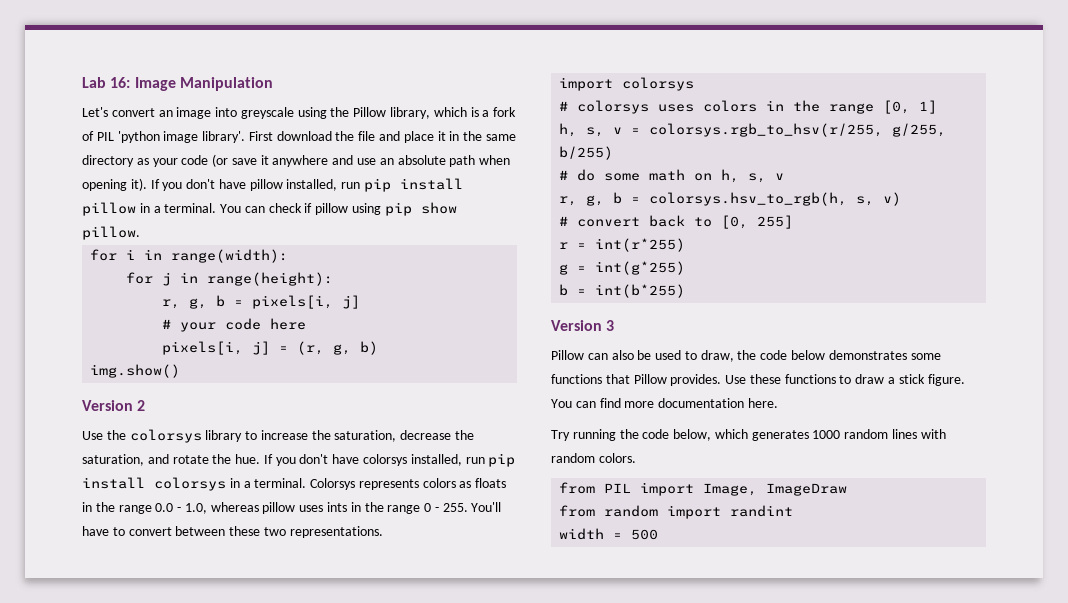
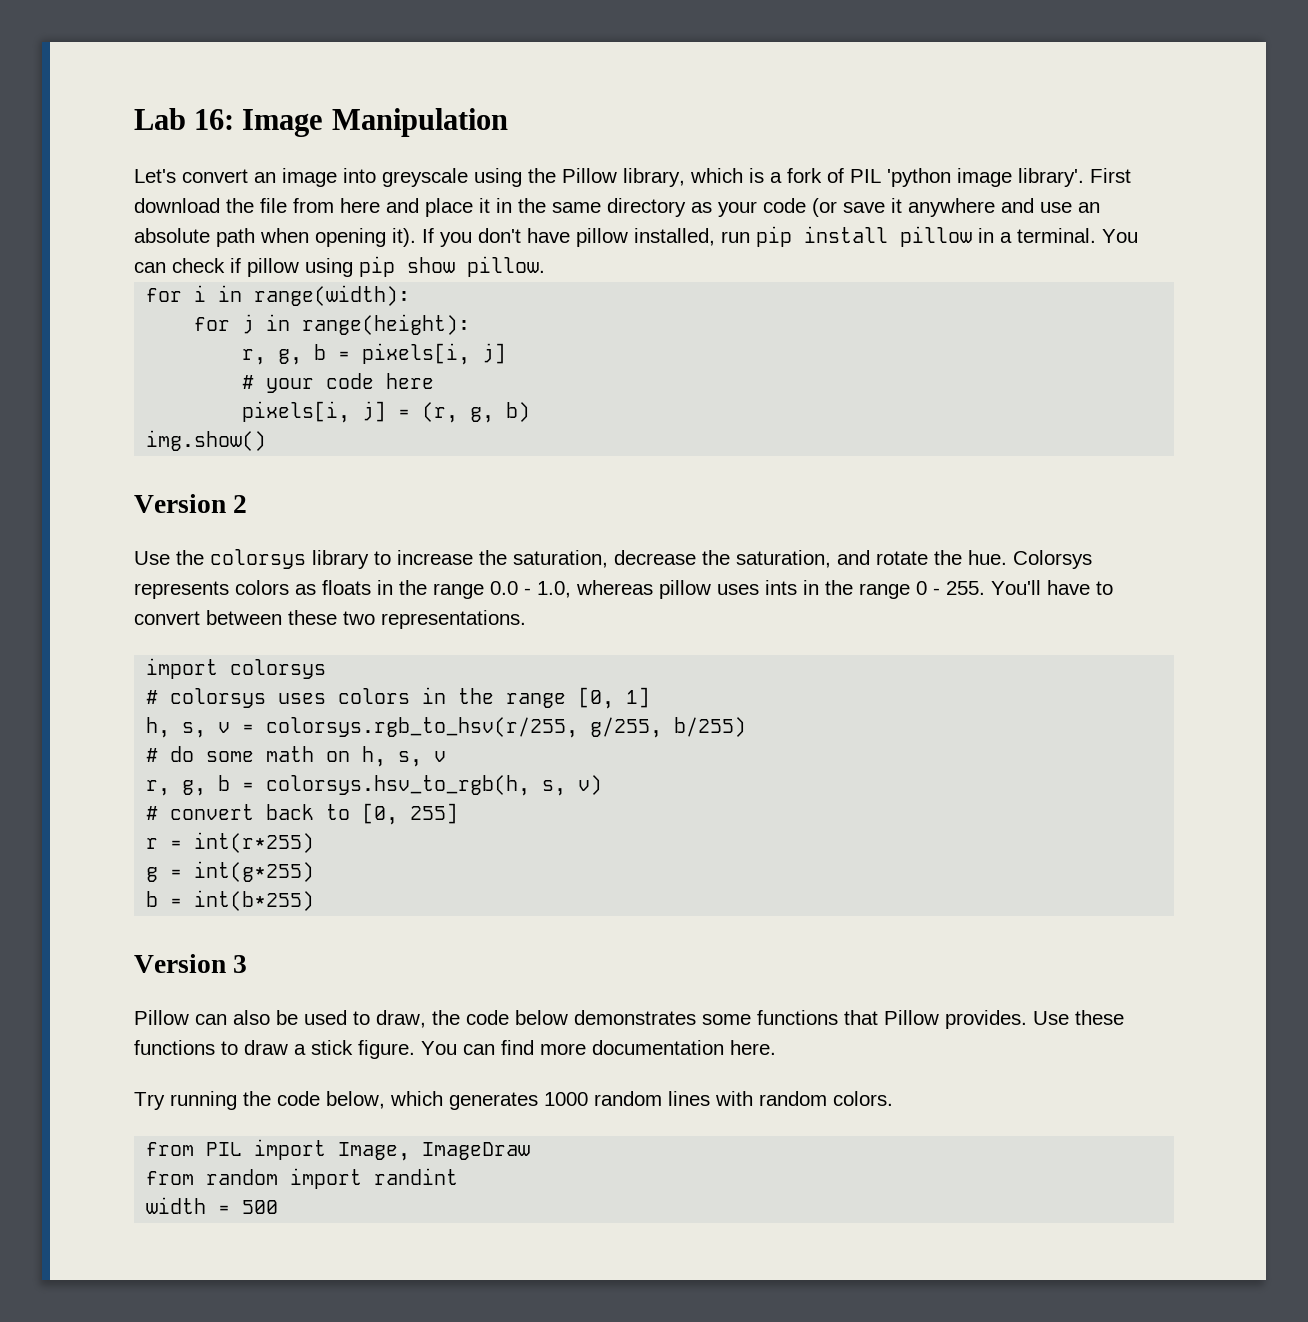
- First download the file and place it in the same directory as your code (or save it anywhere and use an absolute path when opening it).
+ First download the file from here and place it in the same directory as your code (or save it anywhere and use an absolute path when opening it).
- If you don't have colorsys installed, run pip install colorsys in a terminal.

